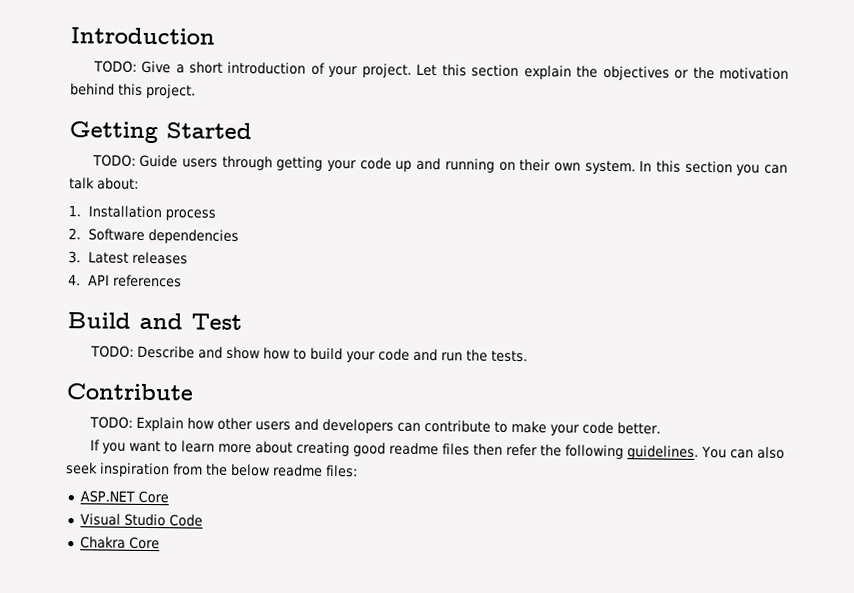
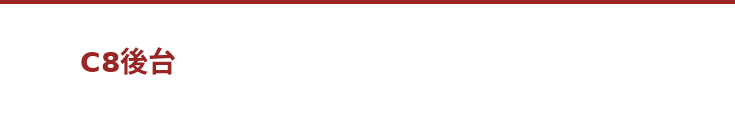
- Introduction
- TODO: Give a short introduction of your project. Let this section explain the objectives or the motivation behind this project.
- Getting Started
- TODO: Guide users through getting your code up and running on their own system. In this section you can talk about:
- 1. Installation process
- 2. Software dependencies
- 3. Latest releases
- 4. API references
- Build and Test
- TODO: Describe and show how to build your code and run the tests.
- Contribute
- TODO: Explain how other users and developers can contribute to make your code better.
- If you want to learn more about creating good readme files then refer the following guidelines. You can also seek inspiration from the below readme files:
- ASP.NET Core
- Visual Studio Code
- Chakra Core
+ C8後台

